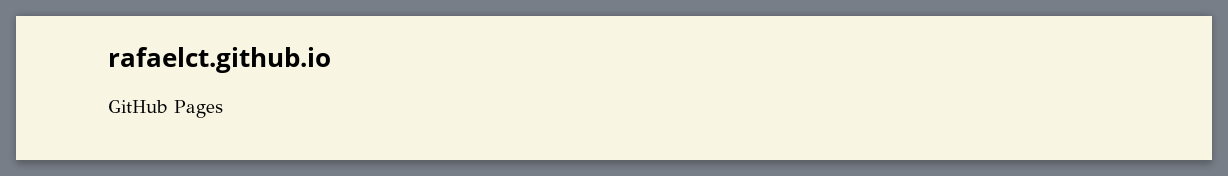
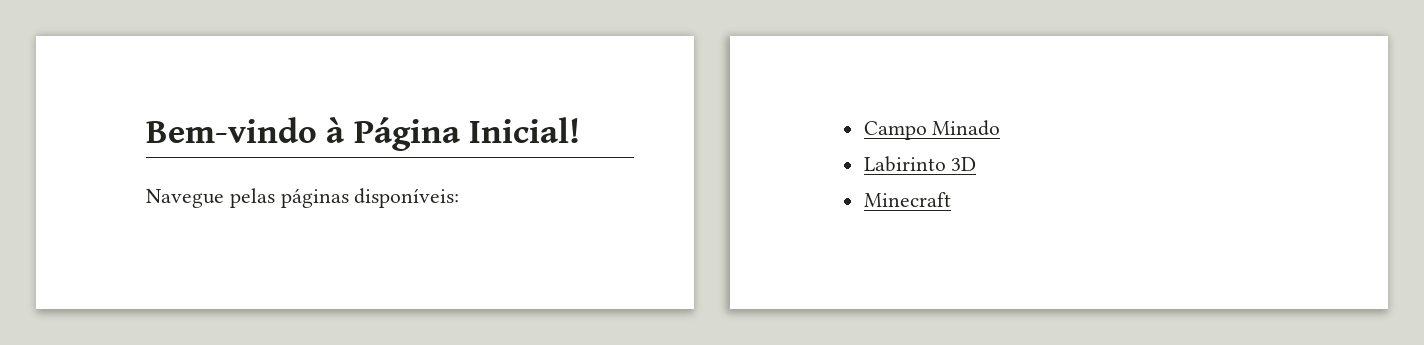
- rafaelct.github.io
- GitHub Pages
+ Bem-vindo à Página Inicial!
+ Navegue pelas páginas disponíveis:
+ Campo Minado
+ Labirinto 3D
+ Minecraft

